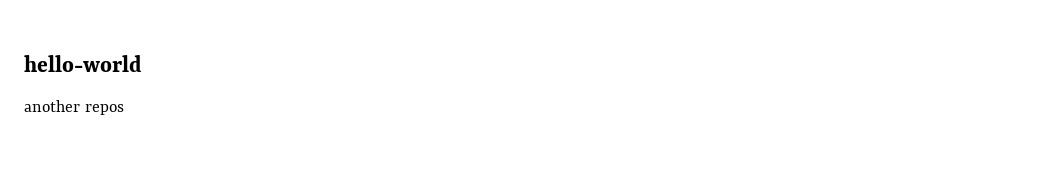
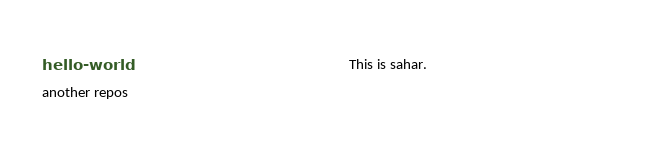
+ This is sahar.

